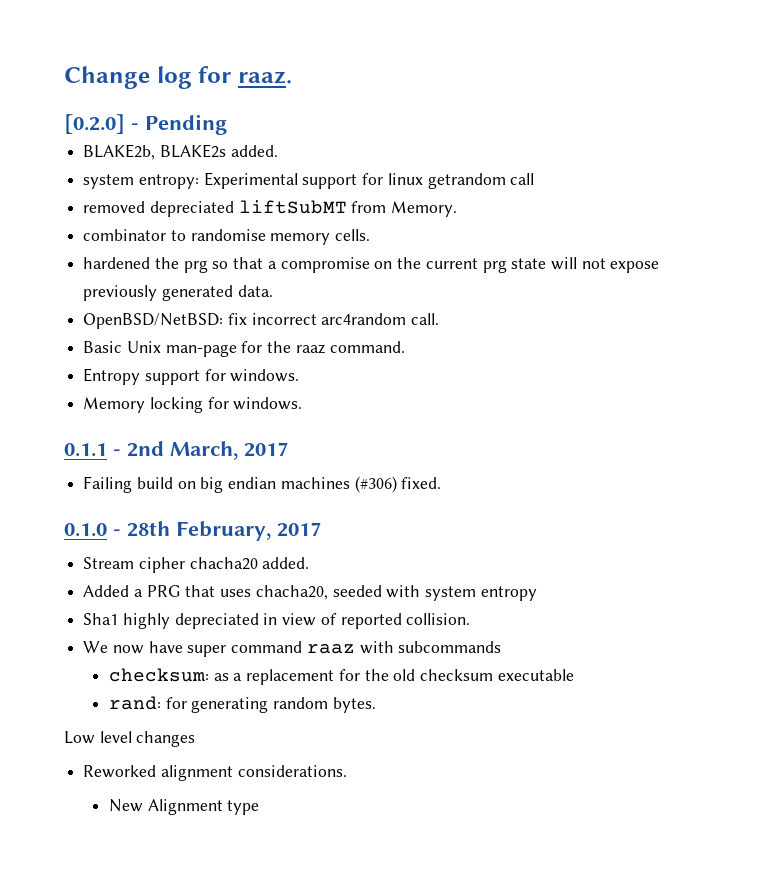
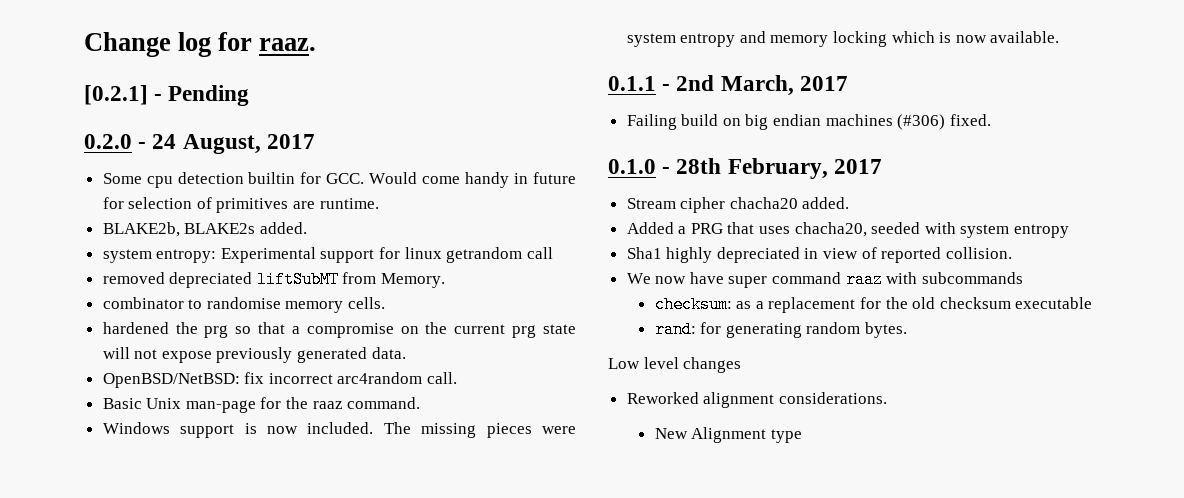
- [0.2.0] - Pending
+ [0.2.1] - Pending
+ 0.2.0 - 24 August, 2017
+ Some cpu detection builtin for GCC. Would come handy in future for selection of primitives are runtime.
- Entropy support for windows.
- Memory locking for windows.
+ Windows support is now included. The missing pieces were system entropy and memory locking which is now available.

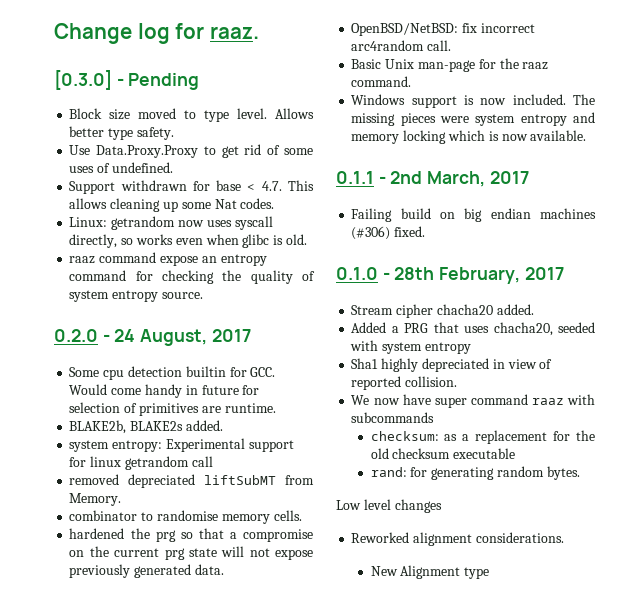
- [0.2.1] - Pending
+ [0.3.0] - Pending
+ Block size moved to type level. Allows better type safety.
+ Use Data.Proxy.Proxy to get rid of some uses of undefined.
+ Support withdrawn for base < 4.7. This allows cleaning up some Nat codes.
+ Linux: getrandom now uses syscall directly, so works even when glibc is old.
+ raaz command expose an entropy command for checking the quality of system entropy source.

